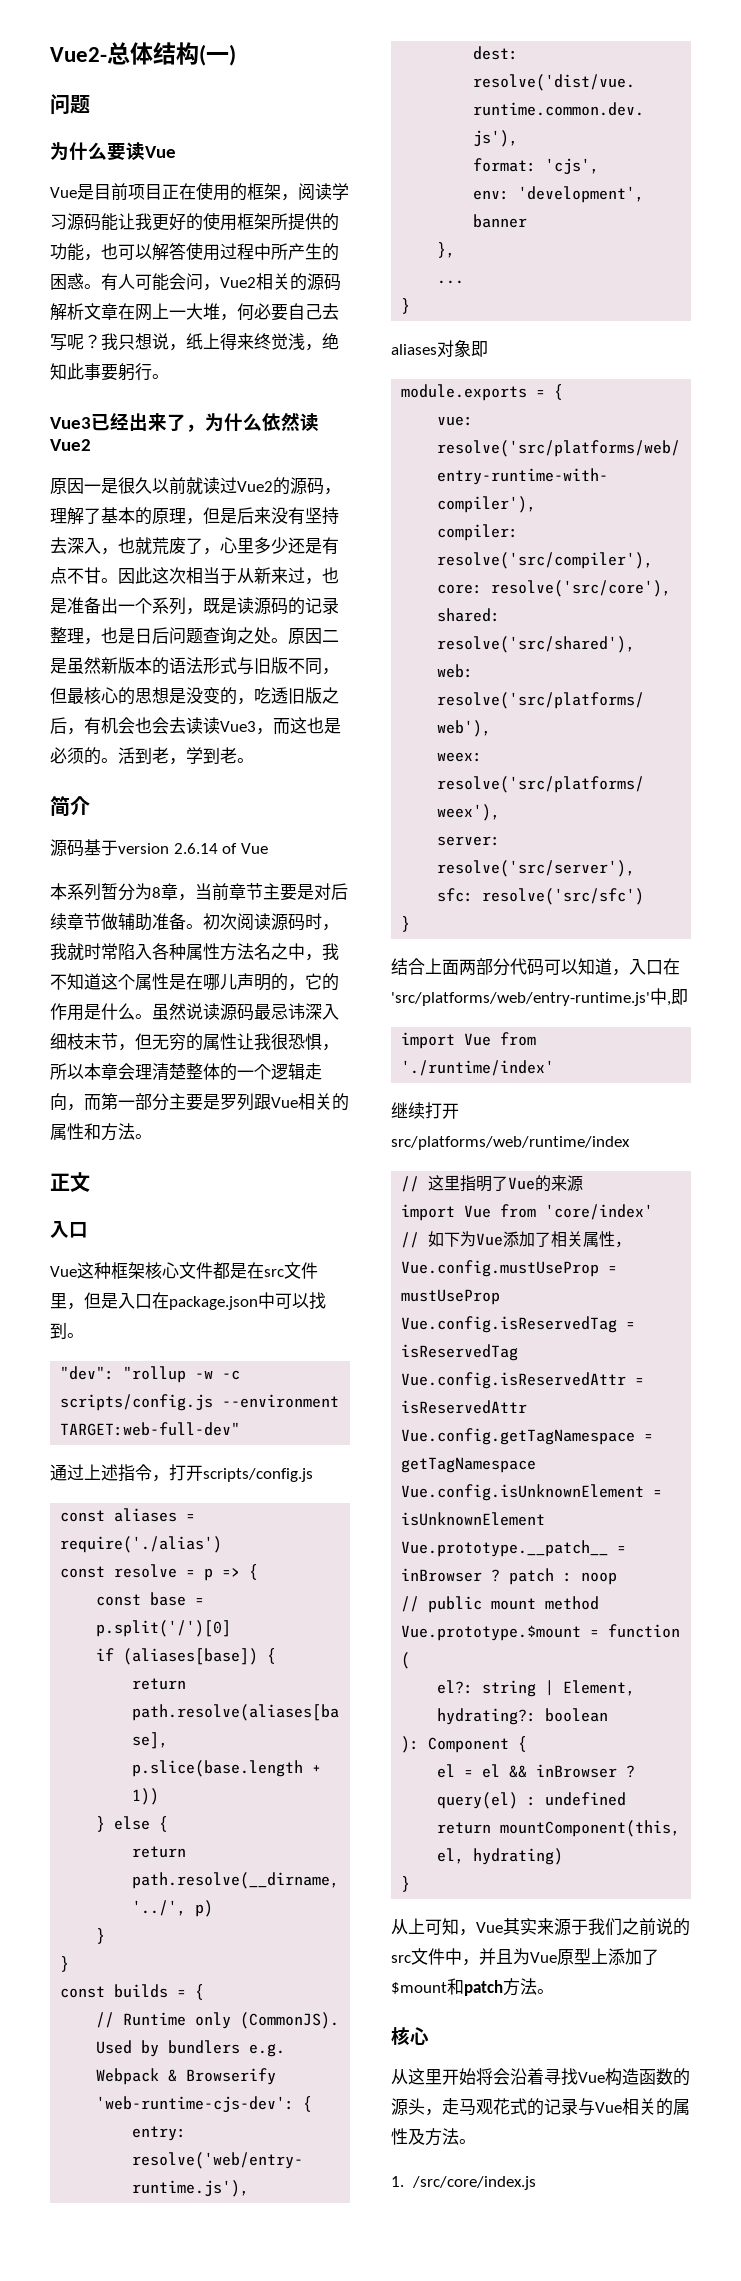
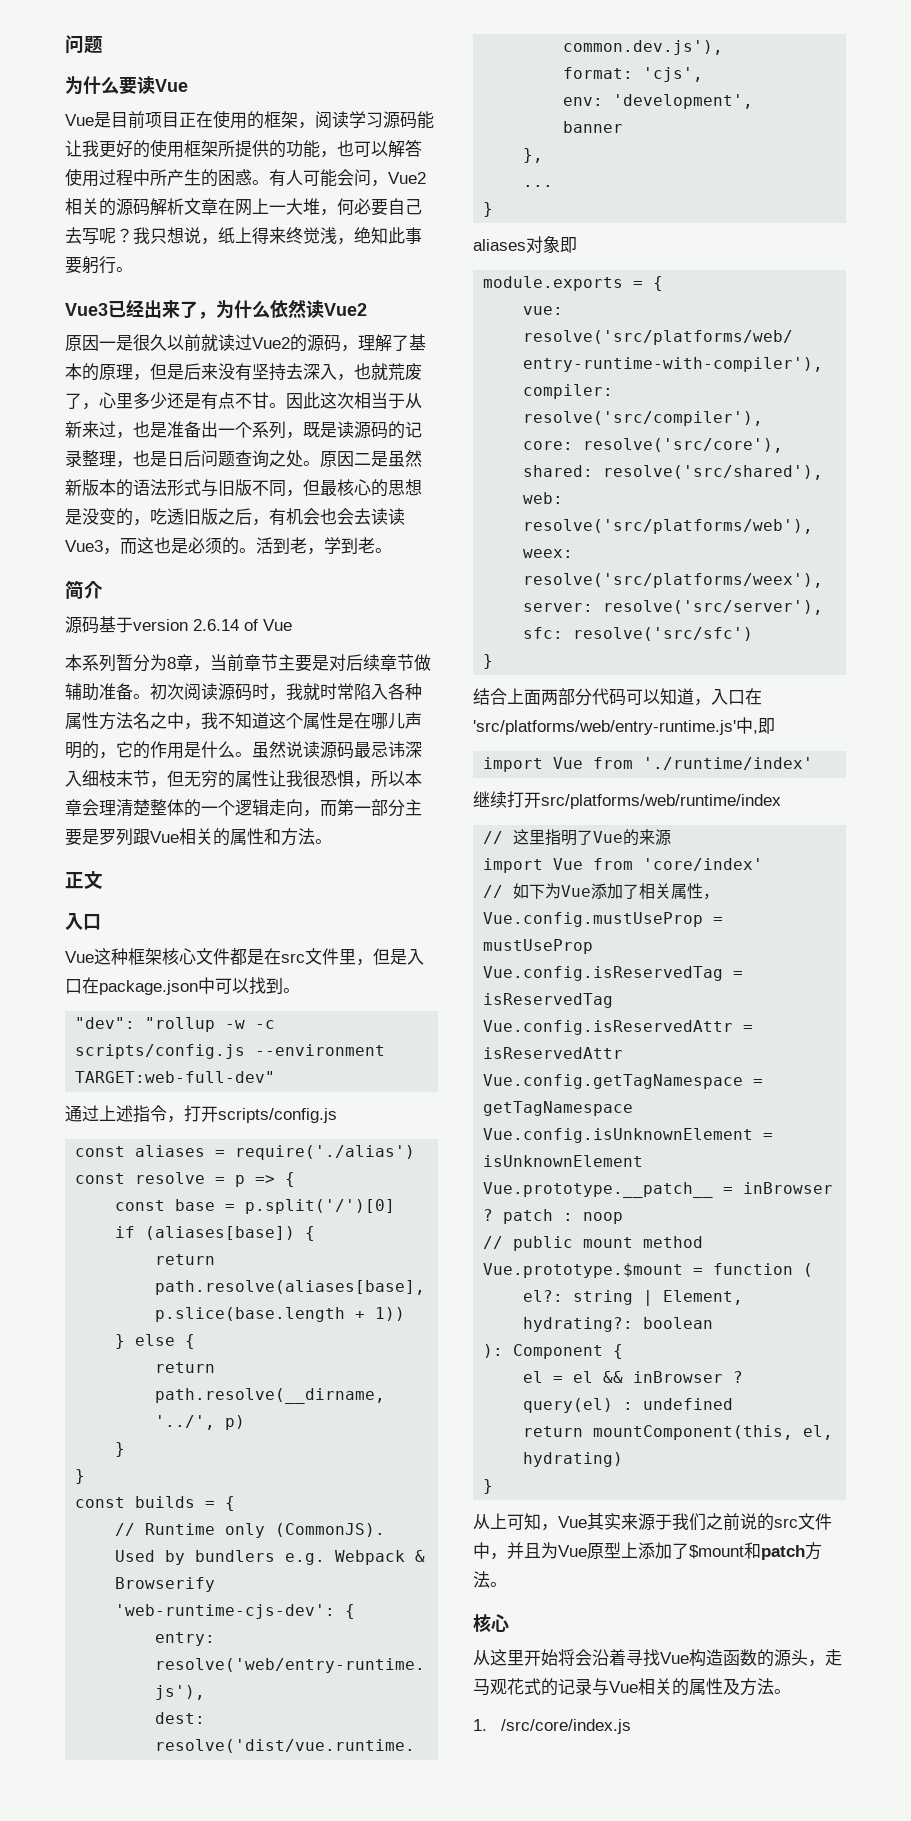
- Vue2-总体结构(一)

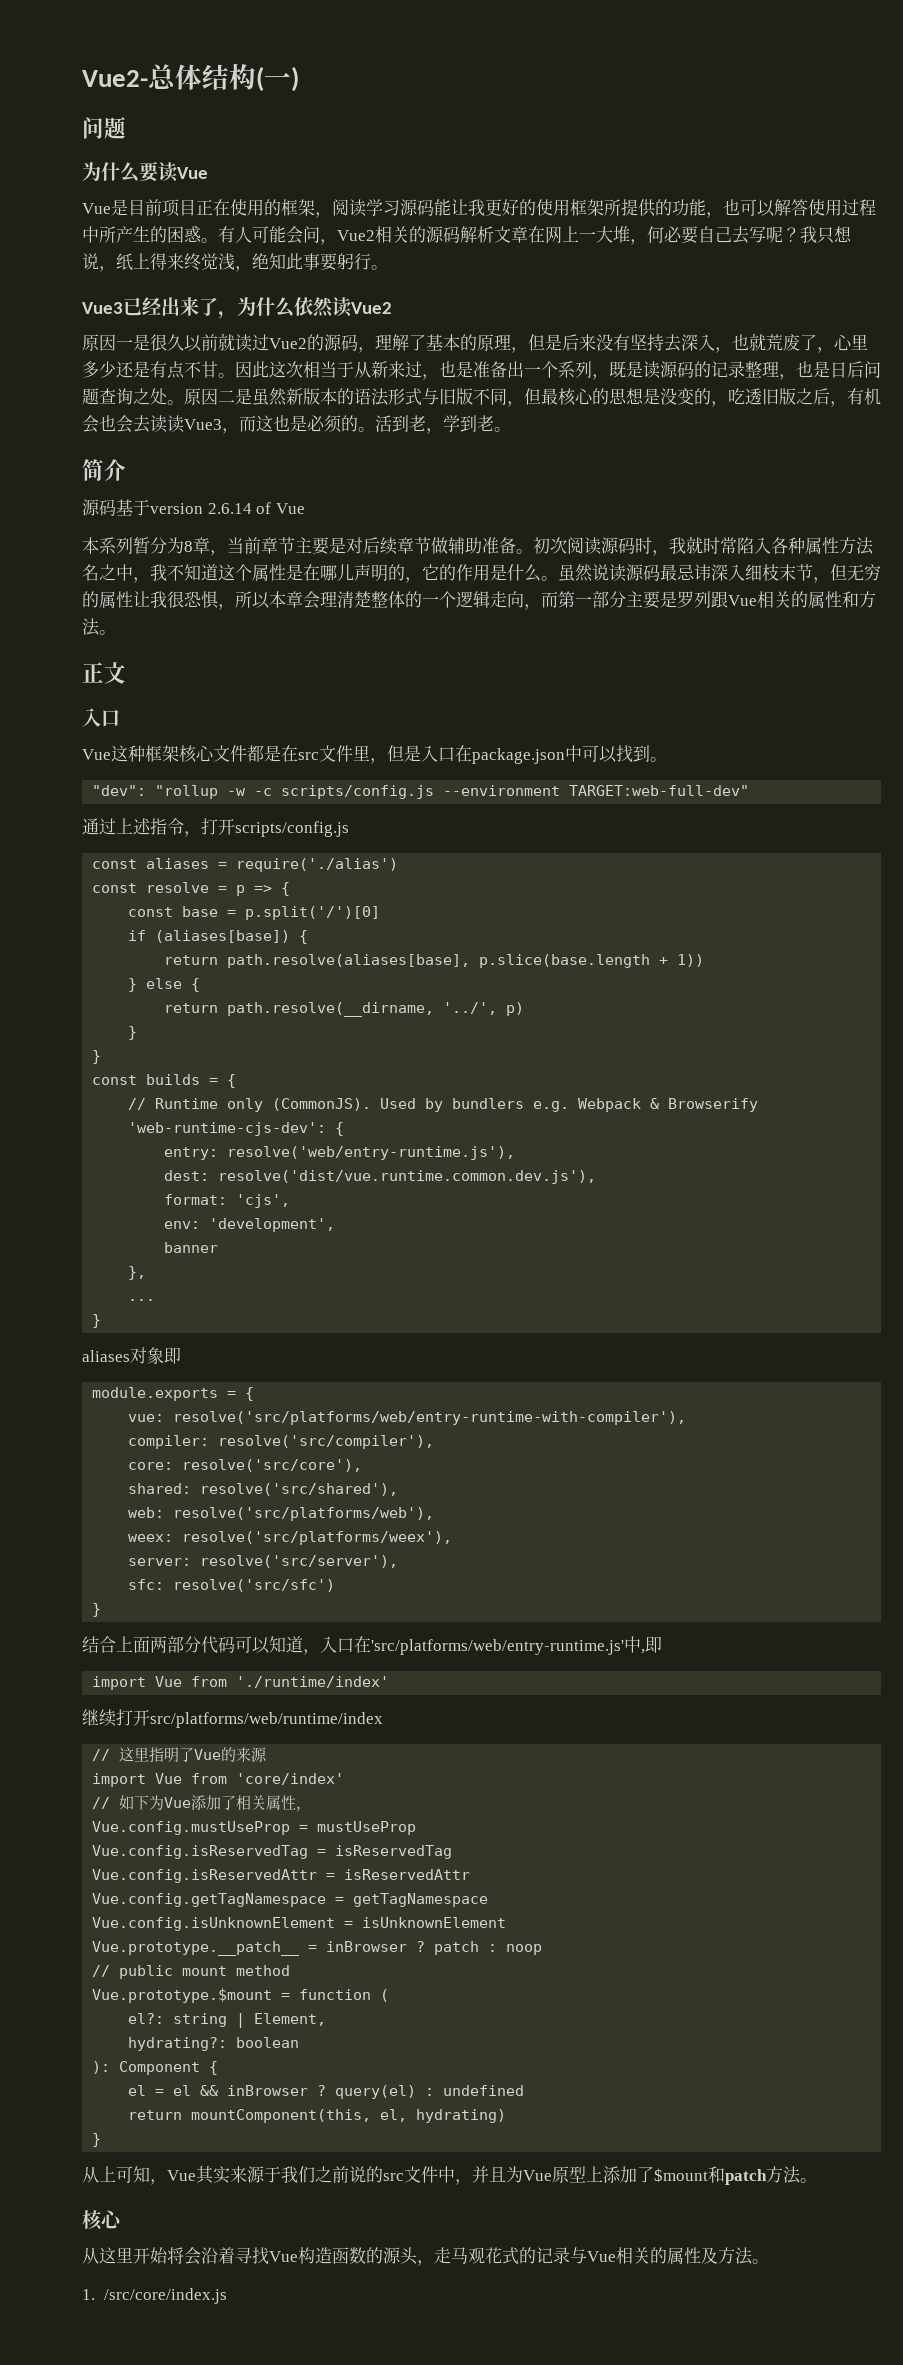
+ Vue2-总体结构(一)

